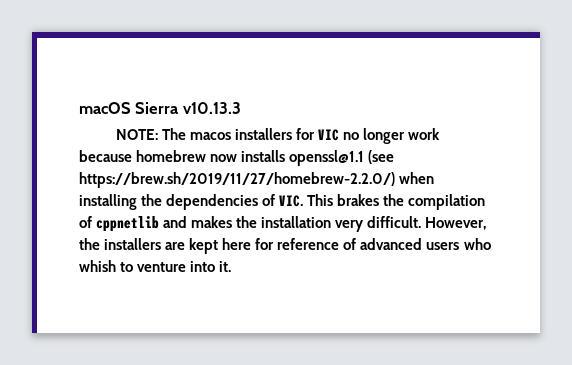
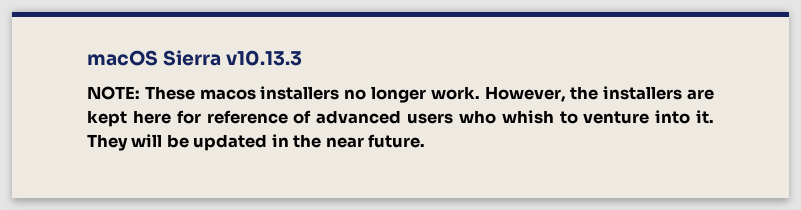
- NOTE: The macos installers for VIC no longer work because homebrew now installs openssl@1.1 (see https://brew.sh/2019/11/27/homebrew-2.2.0/) when installing the dependencies of VIC. This brakes the compilation of cppnetlib and makes the installation very difficult.
+ NOTE: These macos installers no longer work.
+ They will be updated in the near future.

